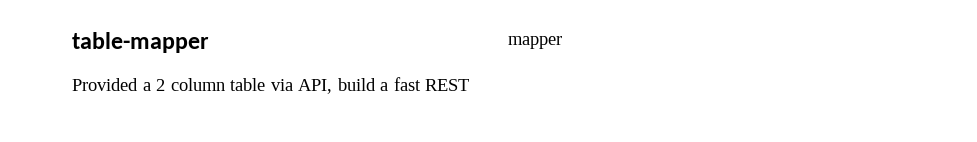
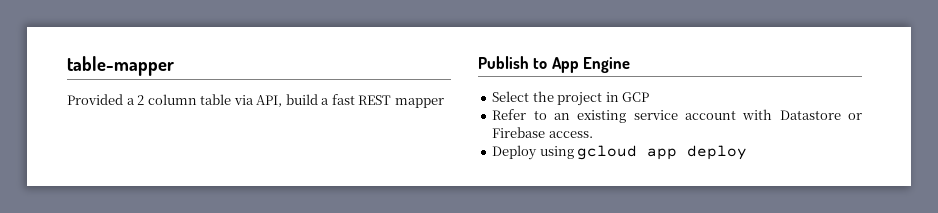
+ Publish to App Engine
+ Select the project in GCP
+ Refer to an existing service account with Datastore or Firebase access.
+ Deploy using gcloud app deploy

